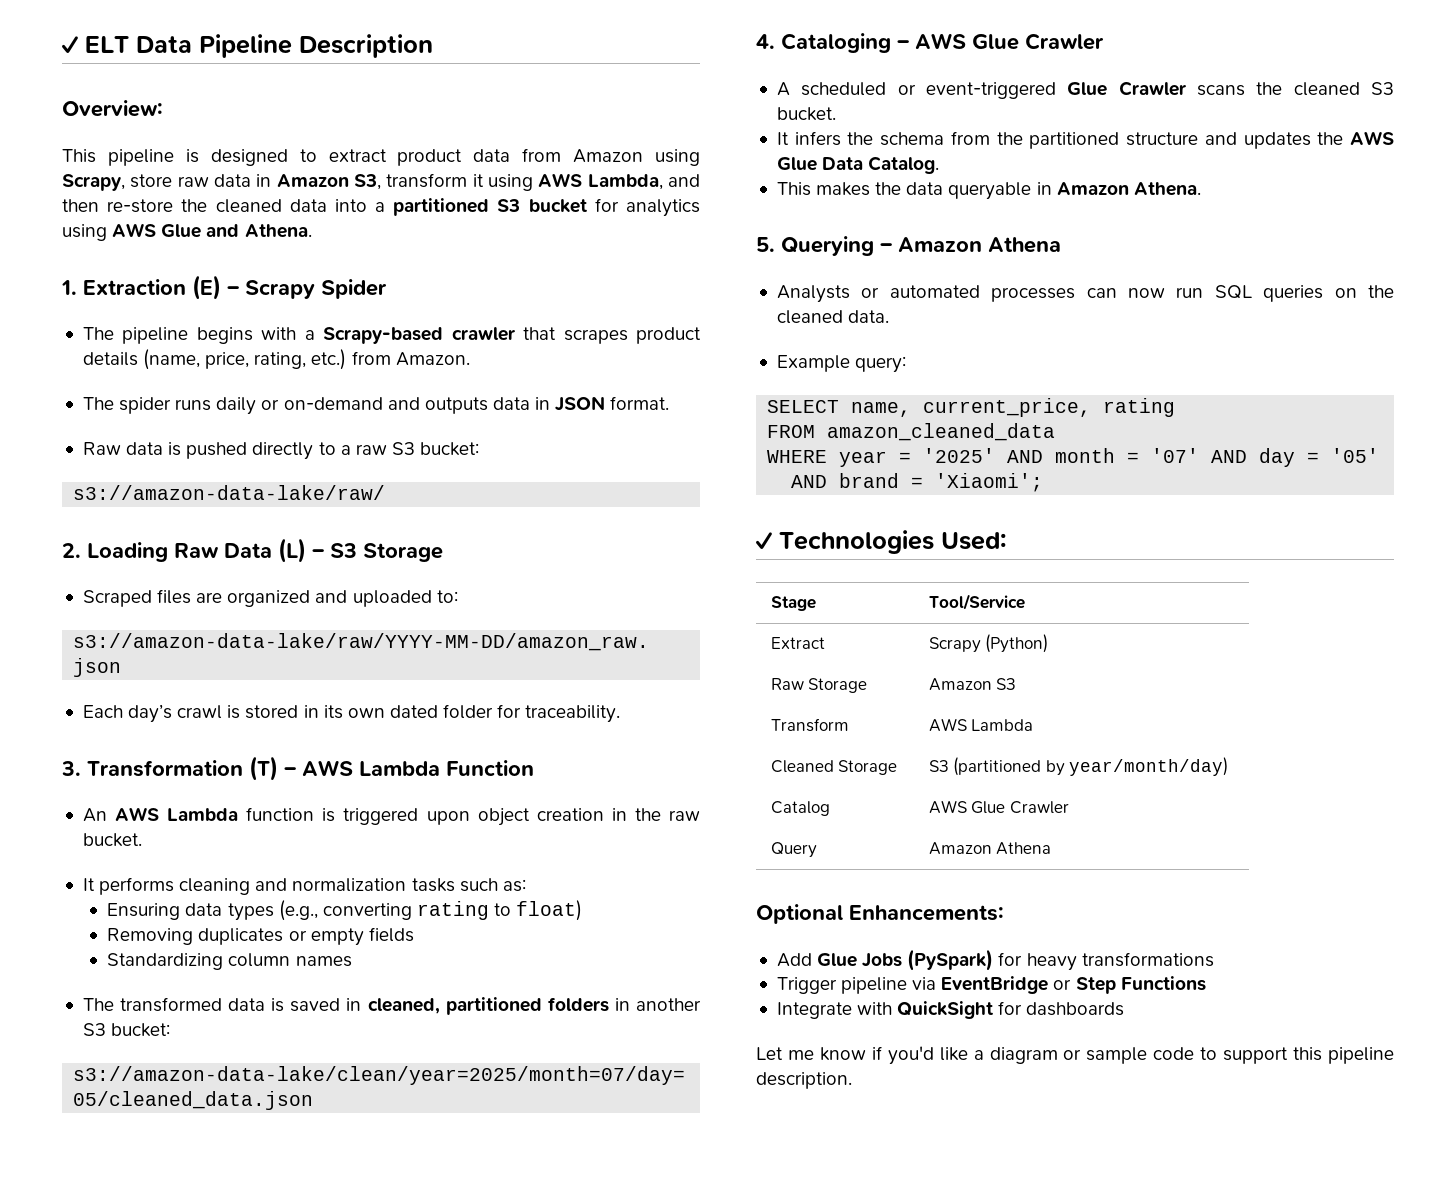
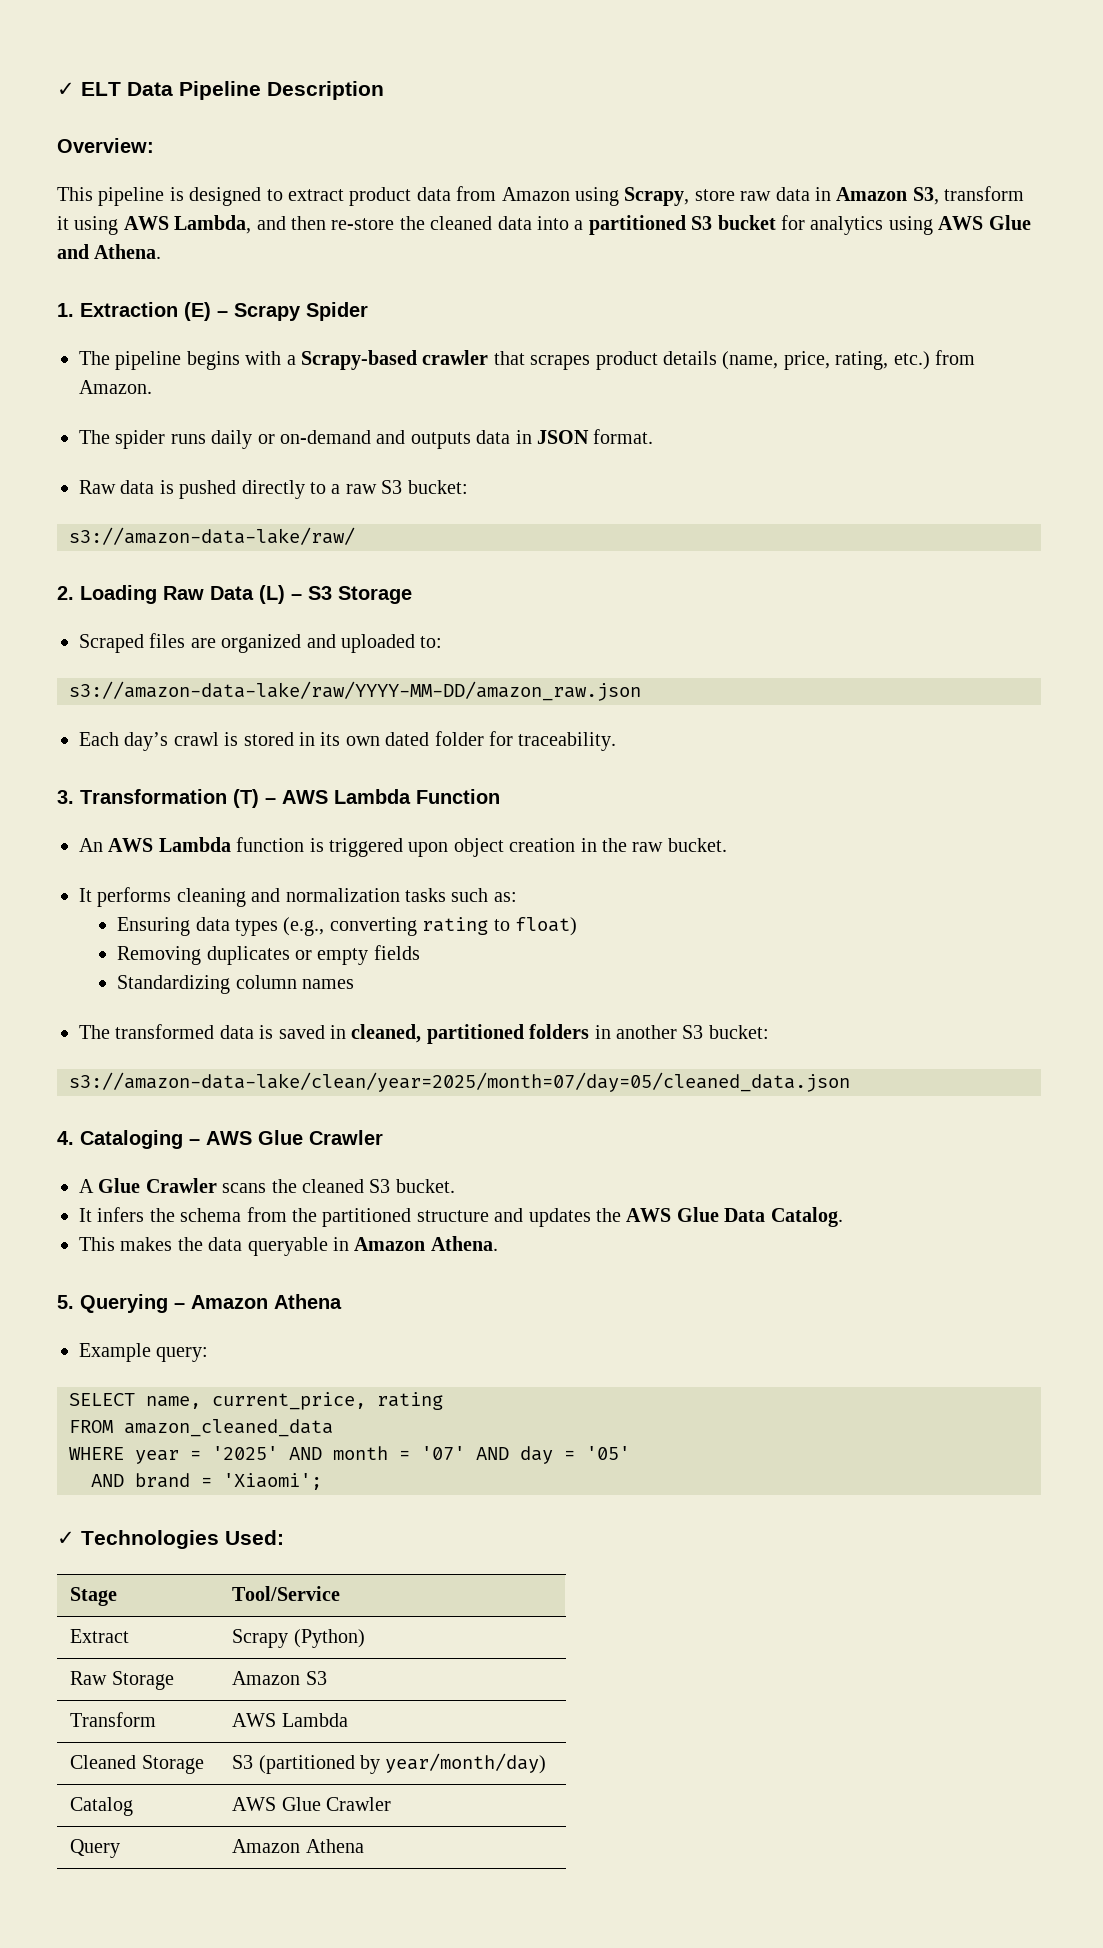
- A scheduled or event-triggered Glue Crawler scans the cleaned S3 bucket.
+ A Glue Crawler scans the cleaned S3 bucket.
- Analysts or automated processes can now run SQL queries on the cleaned data.
- Optional Enhancements:
- Add Glue Jobs (PySpark) for heavy transformations
- Trigger pipeline via EventBridge or Step Functions
- Integrate with QuickSight for dashboards
- Let me know if you'd like a diagram or sample code to support this pipeline description.

